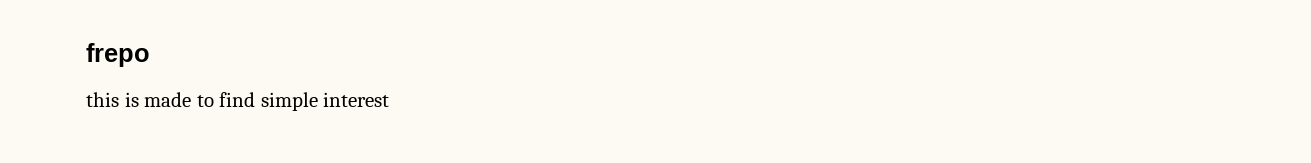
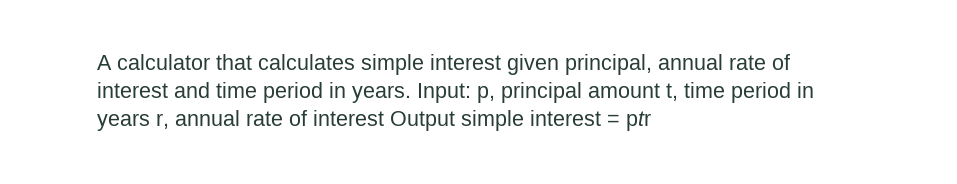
- frepo
- this is made to find simple interest
+ A calculator that calculates simple interest given principal, annual rate of interest and time period in years. Input: p, principal amount t, time period in years r, annual rate of interest Output simple interest = ptr

